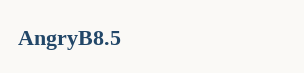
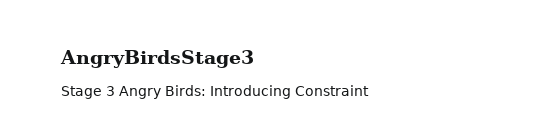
- AngryB8.5
+ AngryBirdsStage3
+ Stage 3 Angry Birds: Introducing Constraint

